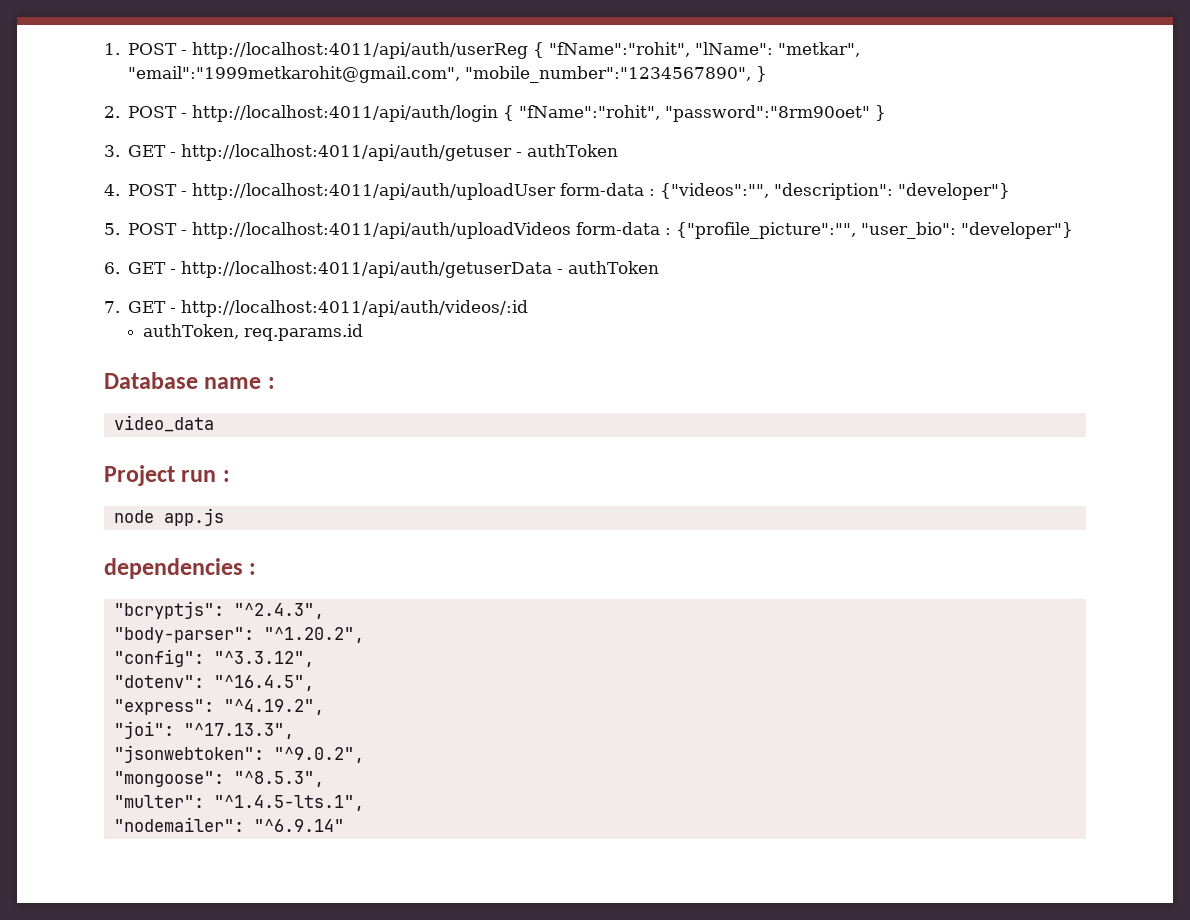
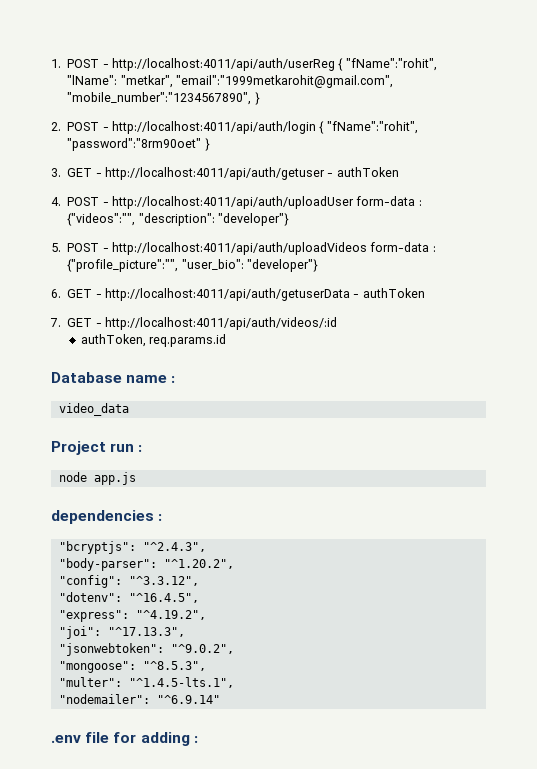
+ .env file for adding :

